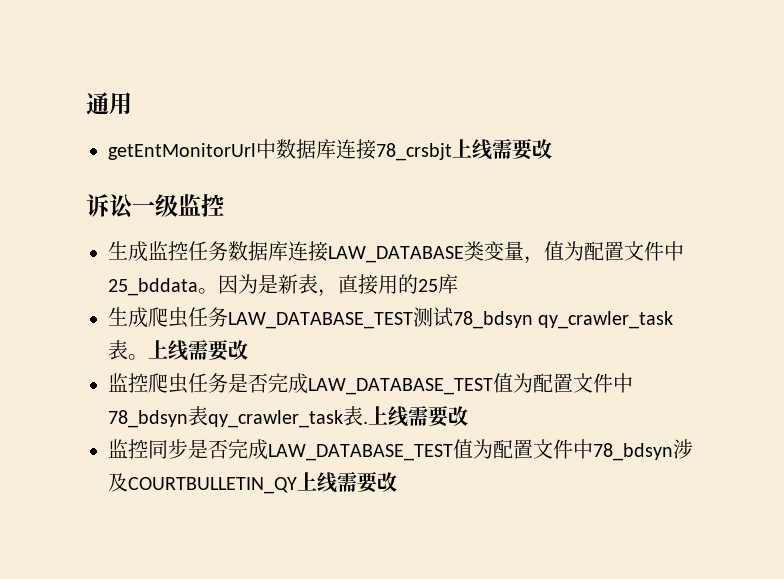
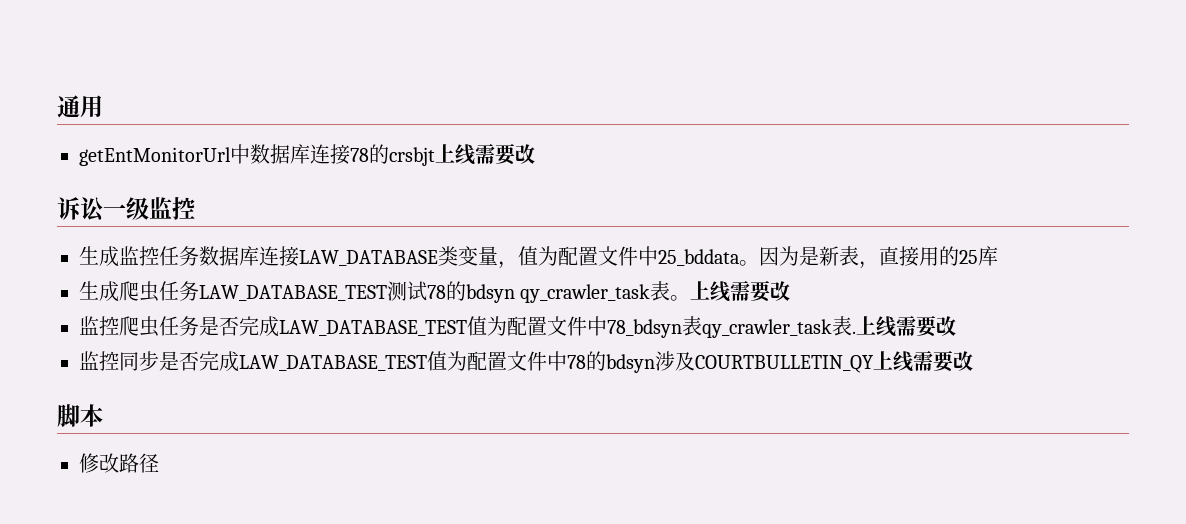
- getEntMonitorUrl中数据库连接78_crsbjt上线需要改
+ getEntMonitorUrl中数据库连接78的crsbjt上线需要改
- 生成爬虫任务LAW_DATABASE_TEST测试78_bdsyn qy_crawler_task表。
+ 生成爬虫任务LAW_DATABASE_TEST测试78的bdsyn qy_crawler_task表。
- 监控同步是否完成LAW_DATABASE_TEST值为配置文件中78_bdsyn涉及COURTBULLETIN_QY上线需要改
+ 监控同步是否完成LAW_DATABASE_TEST值为配置文件中78的bdsyn涉及COURTBULLETIN_QY上线需要改
+ 脚本
+ 修改路径

